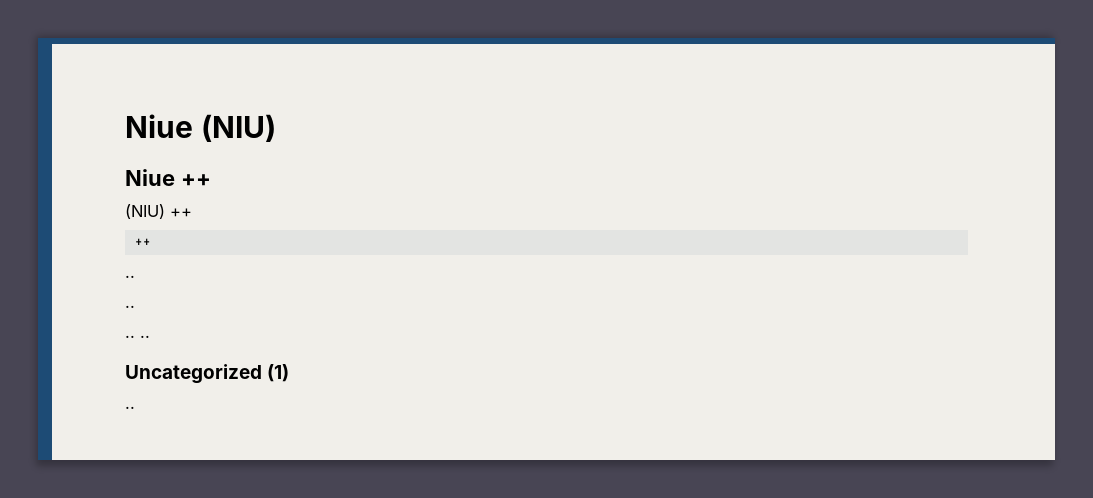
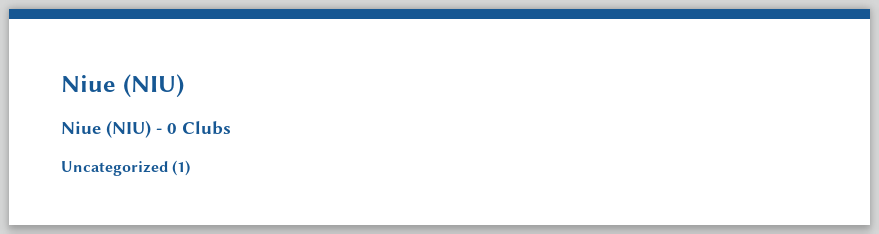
- Niue ++
- (NIU) ++
- ++
- ..
- ..
- .. ..
+ Niue (NIU) - 0 Clubs
  Uncategorized (1)
- ..

